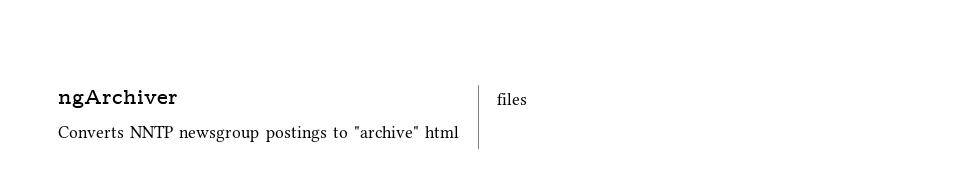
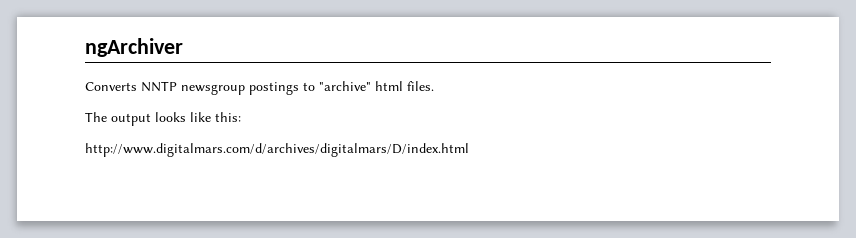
- Converts NNTP newsgroup postings to "archive" html files
+ Converts NNTP newsgroup postings to "archive" html files.
+ The output looks like this:
+ http://www.digitalmars.com/d/archives/digitalmars/D/index.html

